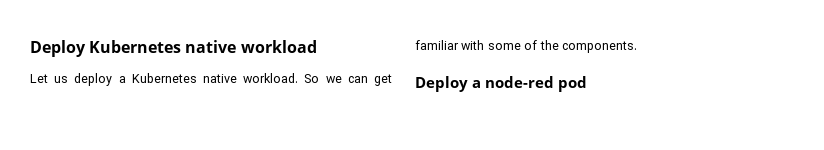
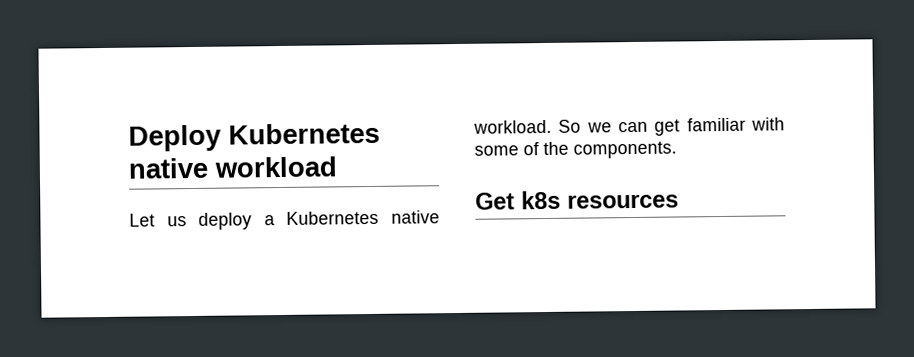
- Deploy a node-red pod
+ Get k8s resources

